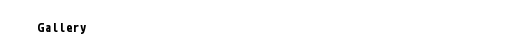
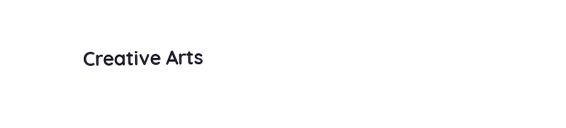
- Gallery
+ Creative Arts

